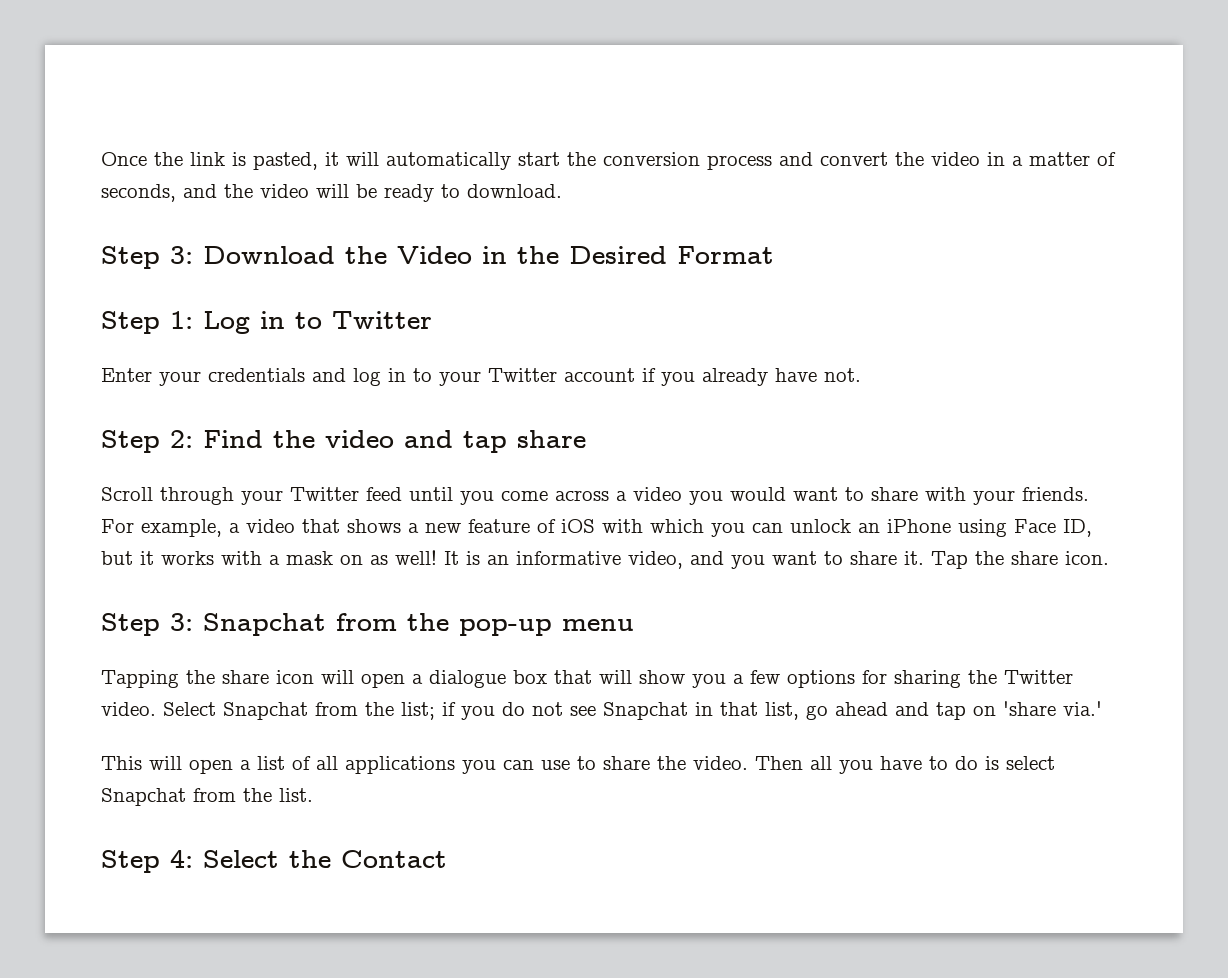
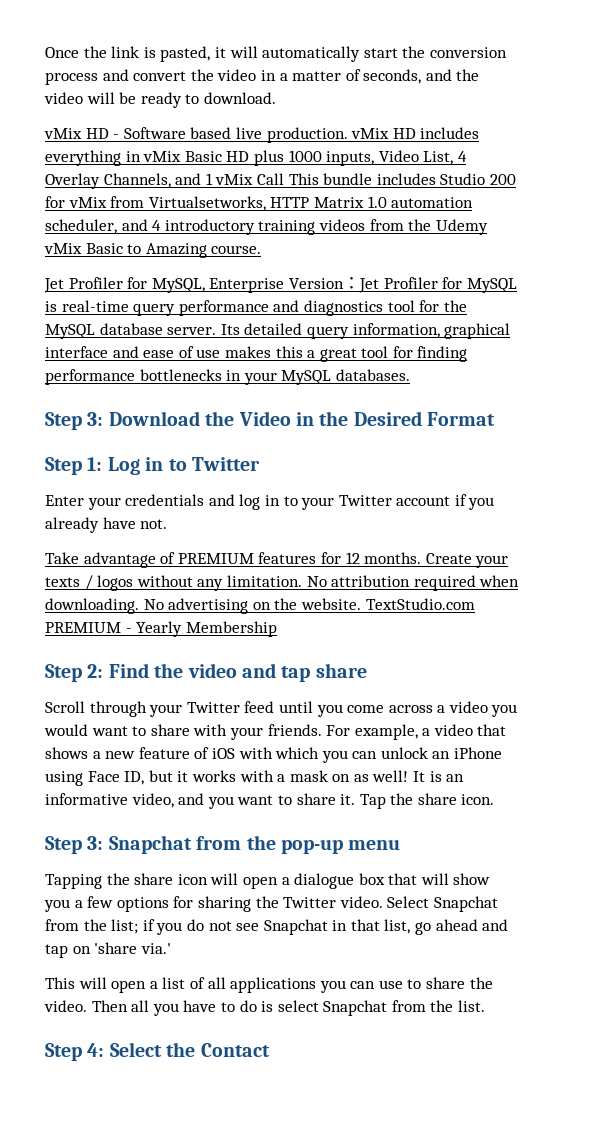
+ vMix HD - Software based live production. vMix HD includes everything in vMix Basic HD plus 1000 inputs, Video List, 4 Overlay Channels, and 1 vMix Call This bundle includes Studio 200 for vMix from Virtualsetworks, HTTP Matrix 1.0 automation scheduler, and 4 introductory training videos from the Udemy vMix Basic to Amazing course.
+ Jet Profiler for MySQL, Enterprise Version：Jet Profiler for MySQL is real-time query performance and diagnostics tool for the MySQL database server. Its detailed query information, graphical interface and ease of use makes this a great tool for finding performance bottlenecks in your MySQL databases.
+ Take advantage of PREMIUM features for 12 months. Create your texts / logos without any limitation. No attribution required when downloading. No advertising on the website. TextStudio.com PREMIUM - Yearly Membership

